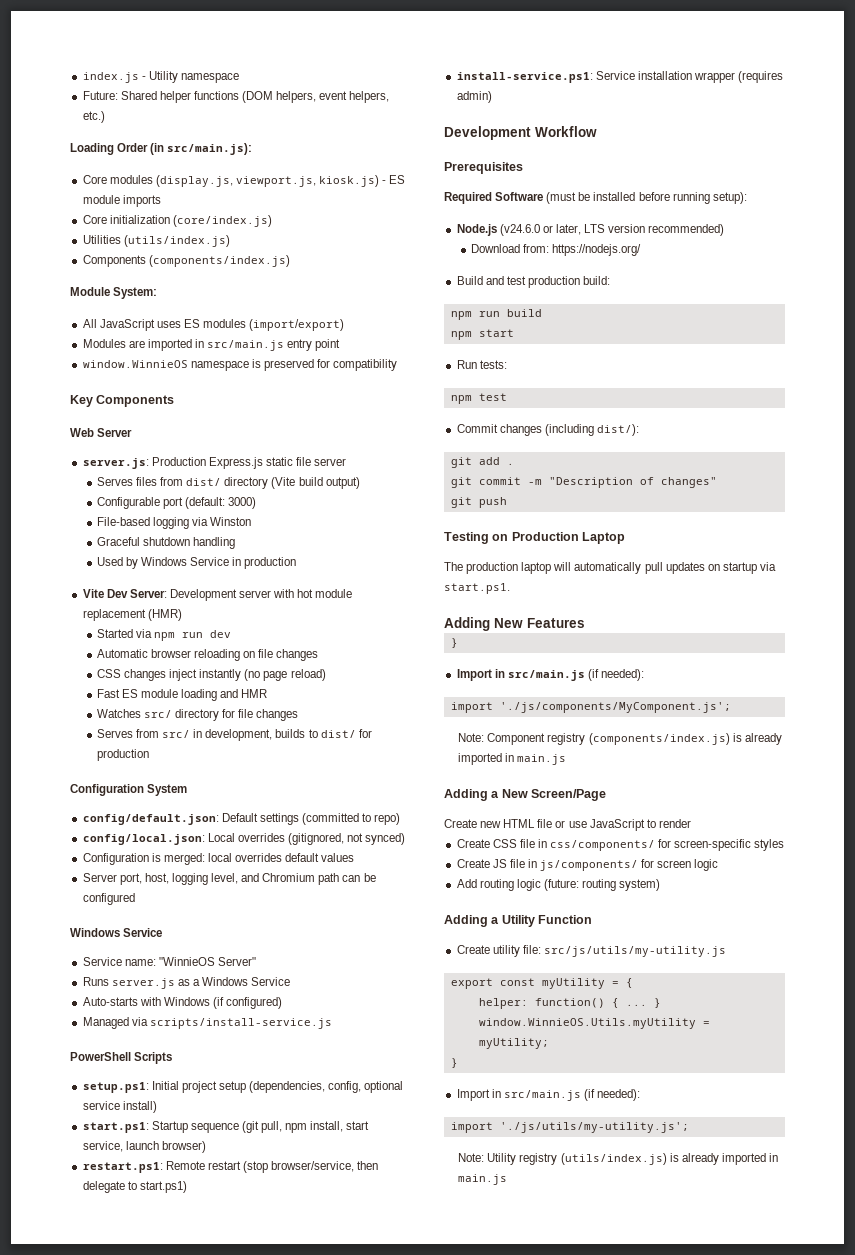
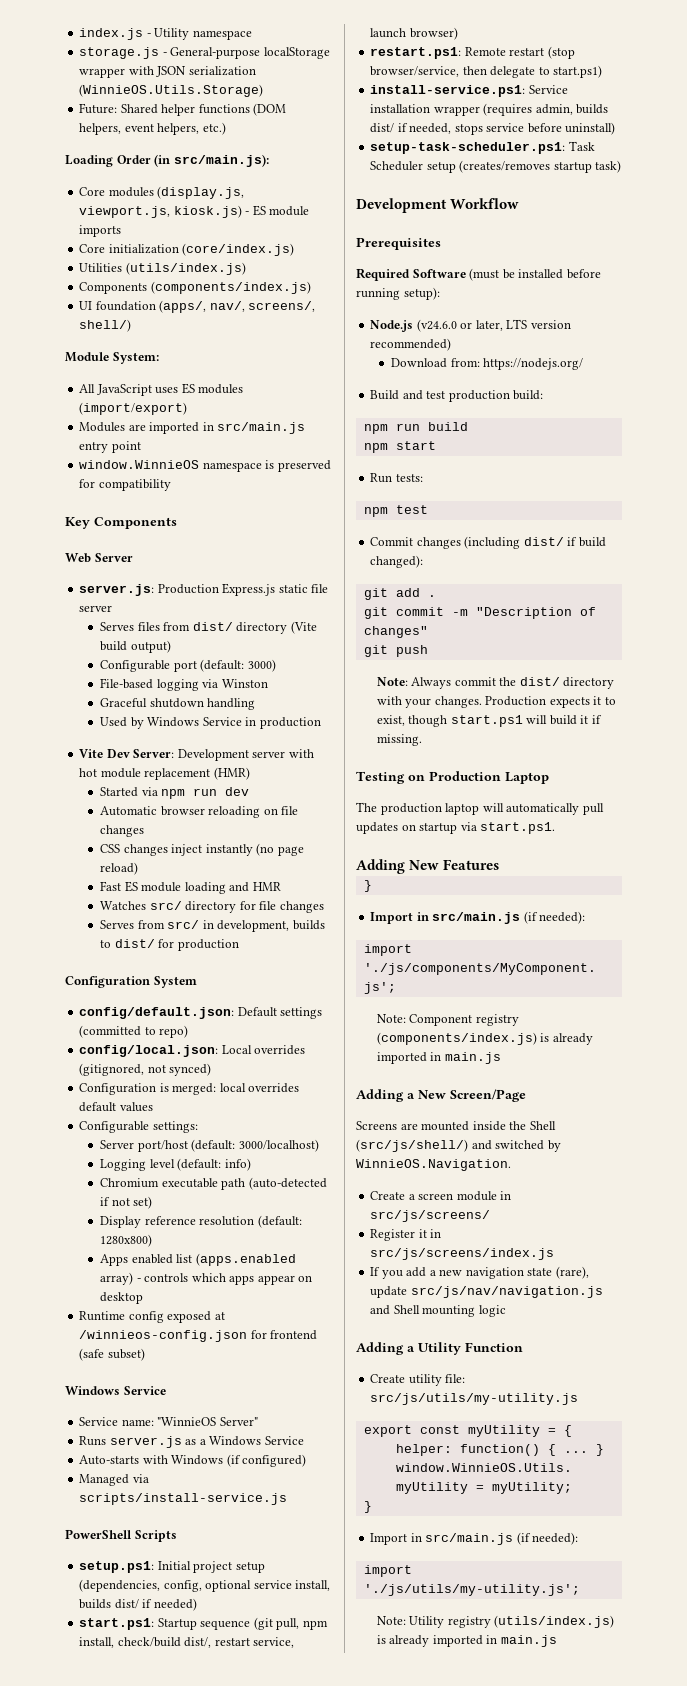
+ storage.js - General-purpose localStorage wrapper with JSON serialization (WinnieOS.Utils.Storage)
+ UI foundation (apps/, nav/, screens/, shell/)
- Server port, host, logging level, and Chromium path can be configured
+ Configurable settings:
+ Server port/host (default: 3000/localhost)
+ Logging level (default: info)
+ Chromium executable path (auto-detected if not set)
+ Display reference resolution (default: 1280x800)
+ Apps enabled list (apps.enabled array) - controls which apps appear on desktop
+ Runtime config exposed at /winnieos-config.json for frontend (safe subset)
- setup.ps1: Initial project setup (dependencies, config, optional service install)
+ setup.ps1: Initial project setup (dependencies, config, optional service install, builds dist/ if needed)
- start.ps1: Startup sequence (git pull, npm install, start service, launch browser)
+ start.ps1: Startup sequence (git pull, npm install, check/build dist/, restart service, launch browser)
- install-service.ps1: Service installation wrapper (requires admin)
+ install-service.ps1: Service installation wrapper (requires admin, builds dist/ if needed, stops service before uninstall)
+ setup-task-scheduler.ps1: Task Scheduler setup (creates/removes startup task)
- Commit changes (including dist/):
+ Commit changes (including dist/ if build changed):
+ Note: Always commit the dist/ directory with your changes. Production expects it to exist, though start.ps1 will build it if missing.
- Create new HTML file or use JavaScript to render
- Create CSS file in css/components/ for screen-specific styles
- Create JS file in js/components/ for screen logic
- Add routing logic (future: routing system)
+ Screens are mounted inside the Shell (src/js/shell/) and switched by WinnieOS.Navigation.
+ Create a screen module in src/js/screens/
+ Register it in src/js/screens/index.js
+ If you add a new navigation state (rare), update src/js/nav/navigation.js and Shell mounting logic

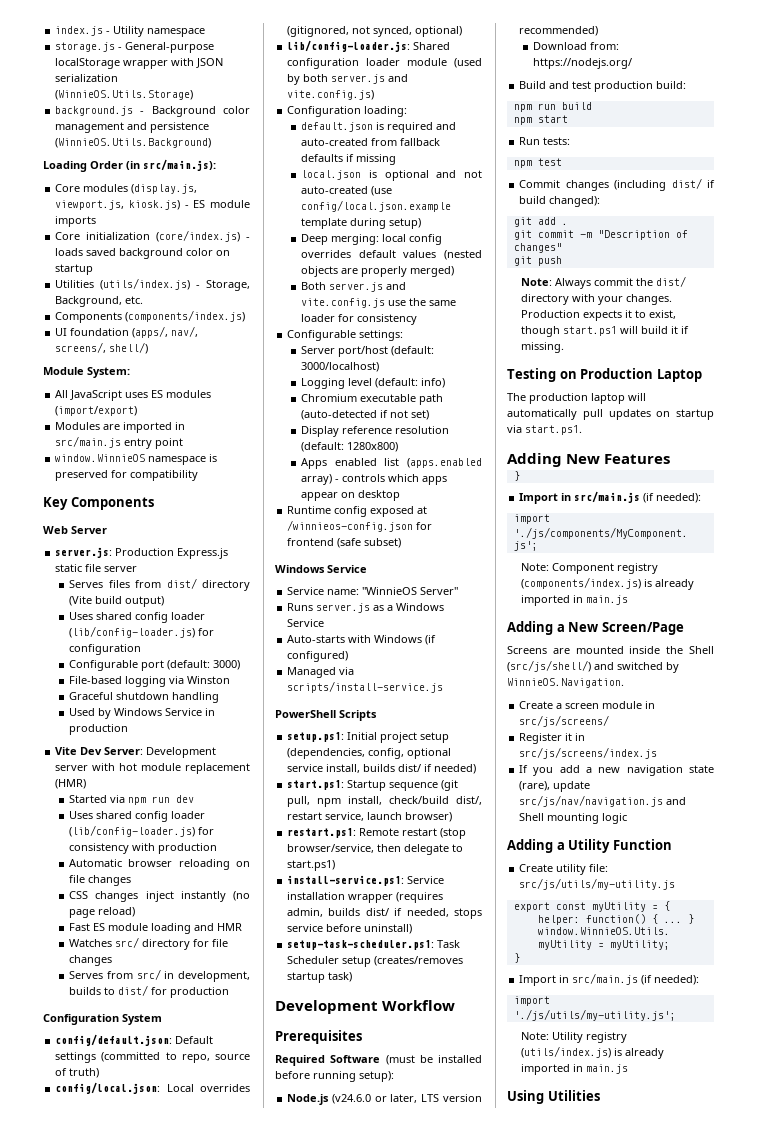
- Future: Shared helper functions (DOM helpers, event helpers, etc.)
+ background.js - Background color management and persistence (WinnieOS.Utils.Background)
- Core initialization (core/index.js)
- Utilities (utils/index.js)
+ Core initialization (core/index.js) - loads saved background color on startup
+ Utilities (utils/index.js) - Storage, Background, etc.
+ Uses shared config loader (lib/config-loader.js) for configuration
+ Uses shared config loader (lib/config-loader.js) for consistency with production
- config/default.json: Default settings (committed to repo)
+ config/default.json: Default settings (committed to repo, source of truth)
- config/local.json: Local overrides (gitignored, not synced)
- Configuration is merged: local overrides default values
+ config/local.json: Local overrides (gitignored, not synced, optional)
+ lib/config-loader.js: Shared configuration loader module (used by both server.js and vite.config.js)
+ Configuration loading:
+ default.json is required and auto-created from fallback defaults if missing
+ local.json is optional and not auto-created (use config/local.json.example template during setup)
+ Deep merging: local config overrides default values (nested objects are properly merged)
+ Both server.js and vite.config.js use the same loader for consistency
+ Using Utilities

